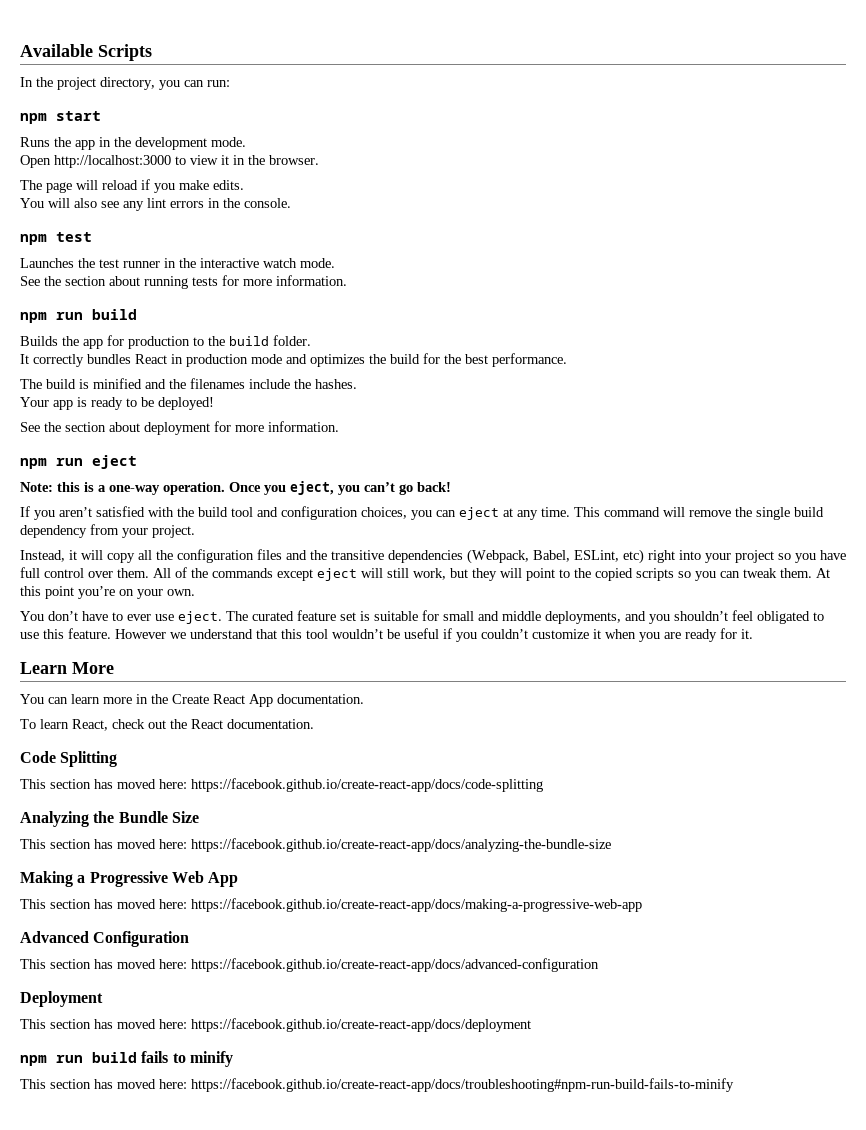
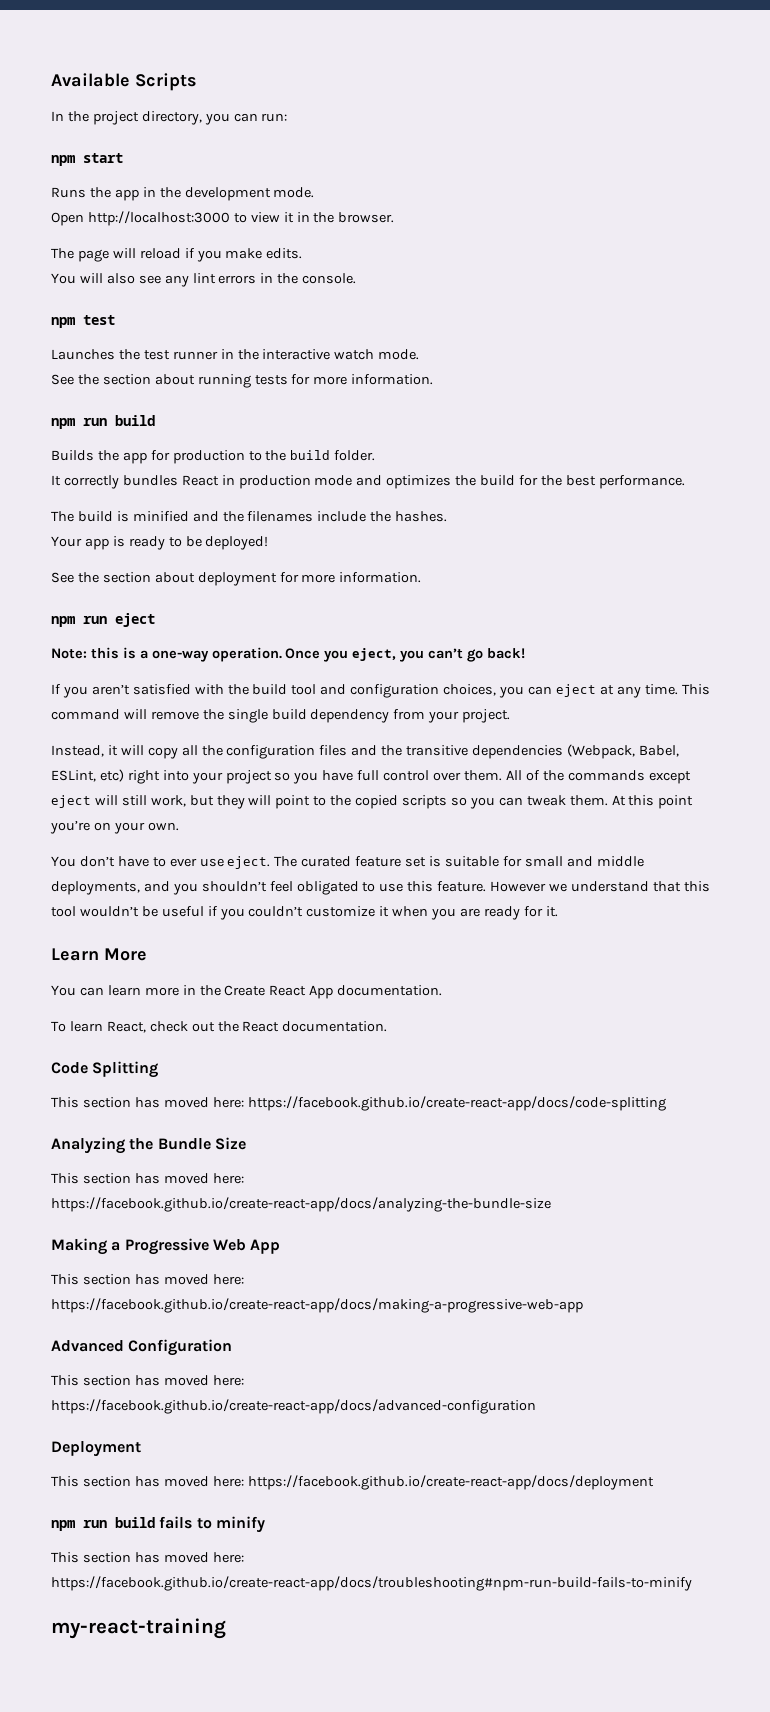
+ my-react-training

